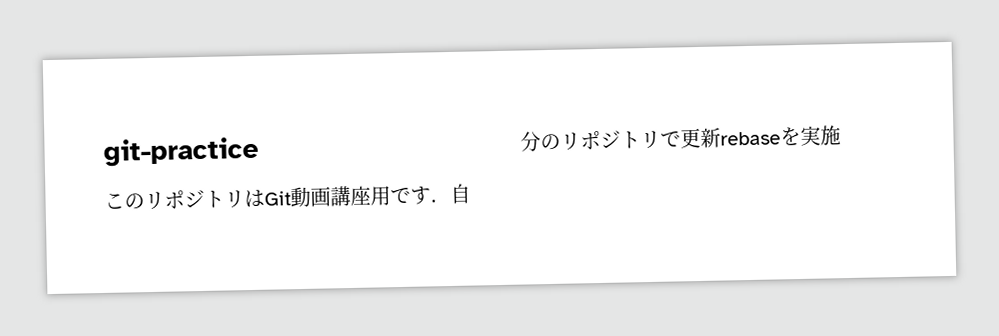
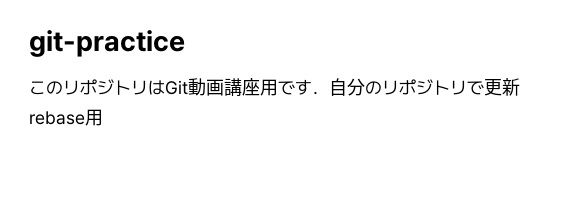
- このリポジトリはGit動画講座用です．自分のリポジトリで更新rebaseを実施
+ このリポジトリはGit動画講座用です．自分のリポジトリで更新rebase用

